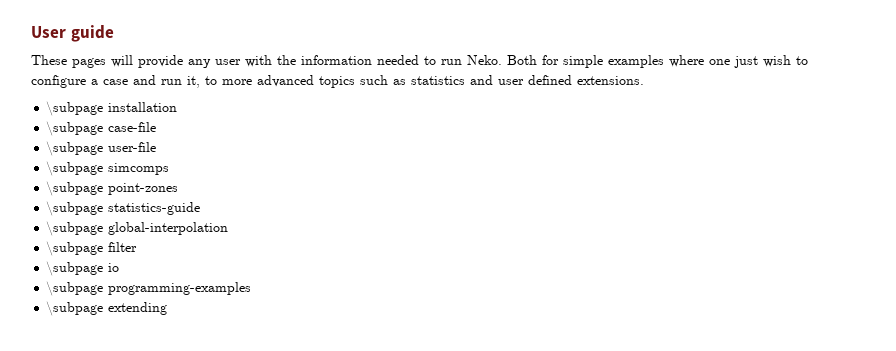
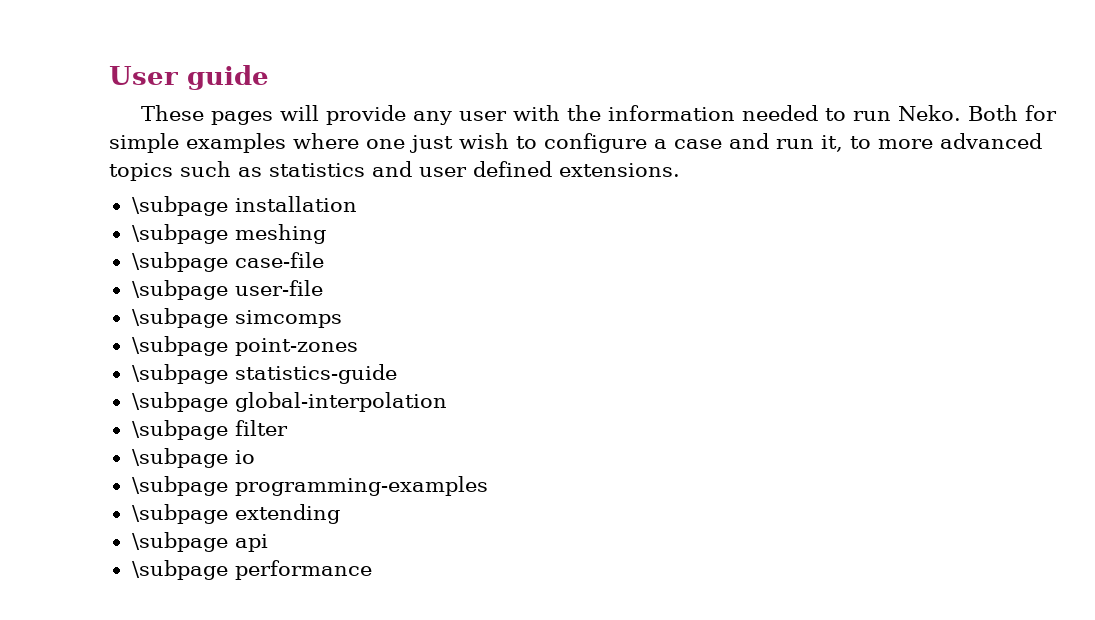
+ \subpage meshing
+ \subpage api
+ \subpage performance

